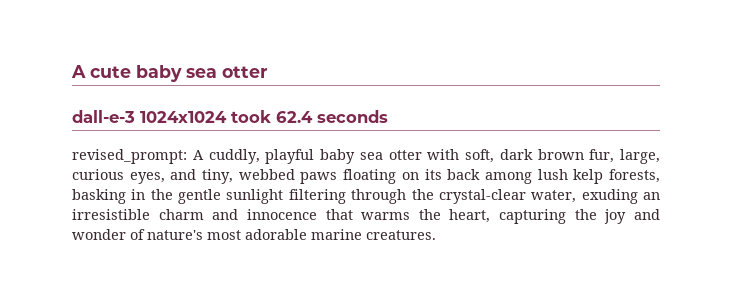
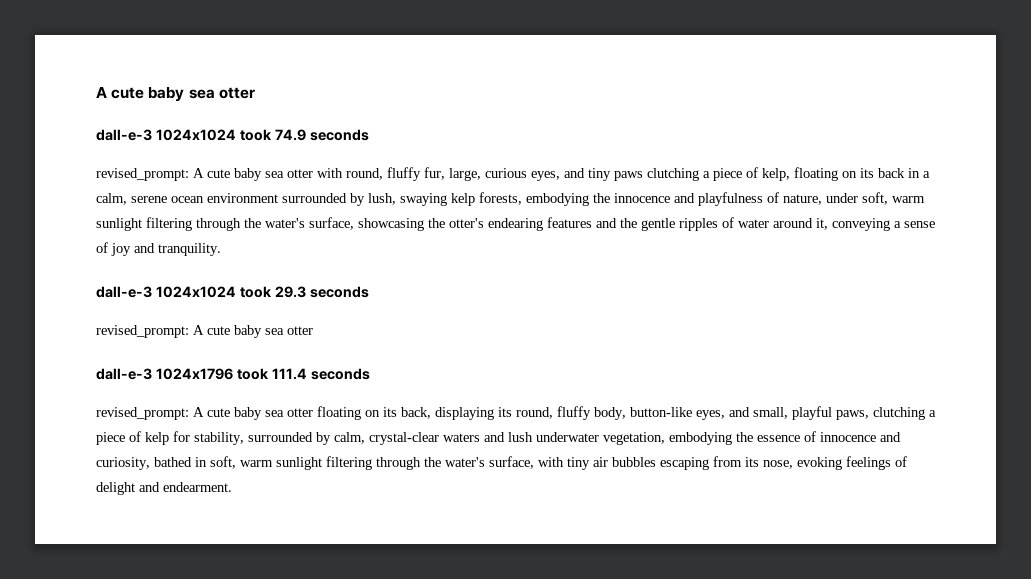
- dall-e-3 1024x1024 took 62.4 seconds
- revised_prompt: A cuddly, playful baby sea otter with soft, dark brown fur, large, curious eyes, and tiny, webbed paws floating on its back among lush kelp forests, basking in the gentle sunlight filtering through the crystal-clear water, exuding an irresistible charm and innocence that warms the heart, capturing the joy and wonder of nature's most adorable marine creatures.
+ dall-e-3 1024x1024 took 74.9 seconds
+ revised_prompt: A cute baby sea otter with round, fluffy fur, large, curious eyes, and tiny paws clutching a piece of kelp, floating on its back in a calm, serene ocean environment surrounded by lush, swaying kelp forests, embodying the innocence and playfulness of nature, under soft, warm sunlight filtering through the water's surface, showcasing the otter's endearing features and the gentle ripples of water around it, conveying a sense of joy and tranquility.
+ dall-e-3 1024x1024 took 29.3 seconds
+ revised_prompt: A cute baby sea otter
+ dall-e-3 1024x1796 took 111.4 seconds
+ revised_prompt: A cute baby sea otter floating on its back, displaying its round, fluffy body, button-like eyes, and small, playful paws, clutching a piece of kelp for stability, surrounded by calm, crystal-clear waters and lush underwater vegetation, embodying the essence of innocence and curiosity, bathed in soft, warm sunlight filtering through the water's surface, with tiny air bubbles escaping from its nose, evoking feelings of delight and endearment.

